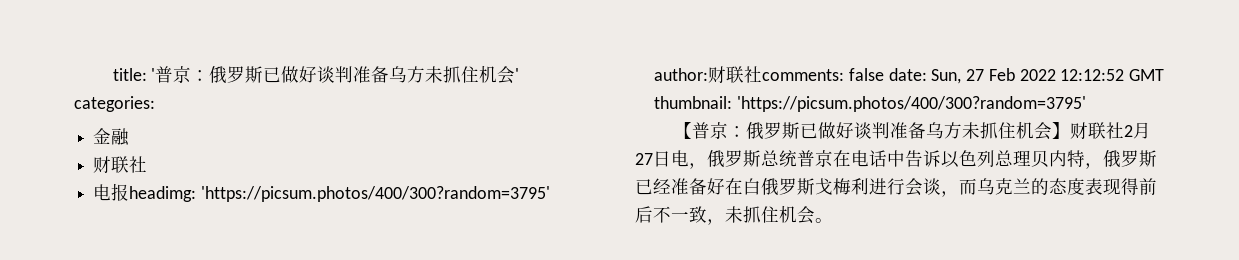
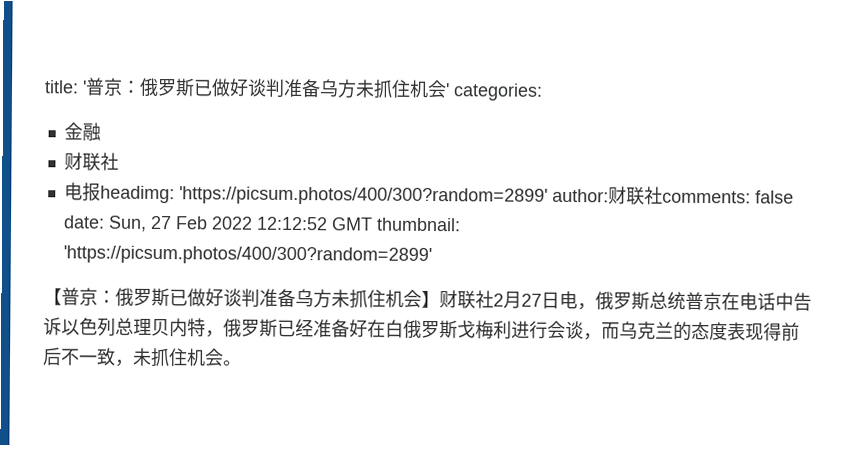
- 电报headimg: 'https://picsum.photos/400/300?random=3795' author:财联社comments: false date: Sun, 27 Feb 2022 12:12:52 GMT thumbnail: 'https://picsum.photos/400/300?random=3795'
+ 电报headimg: 'https://picsum.photos/400/300?random=2899' author:财联社comments: false date: Sun, 27 Feb 2022 12:12:52 GMT thumbnail: 'https://picsum.photos/400/300?random=2899'

